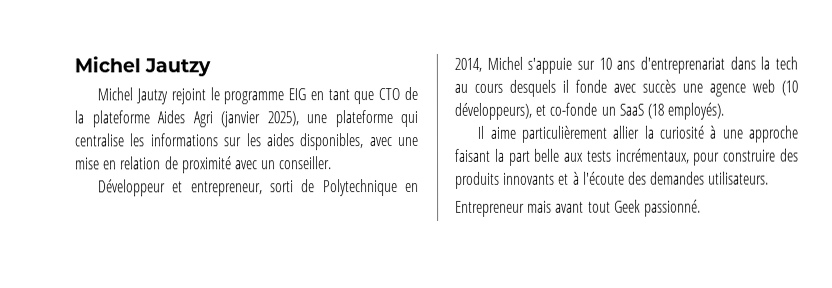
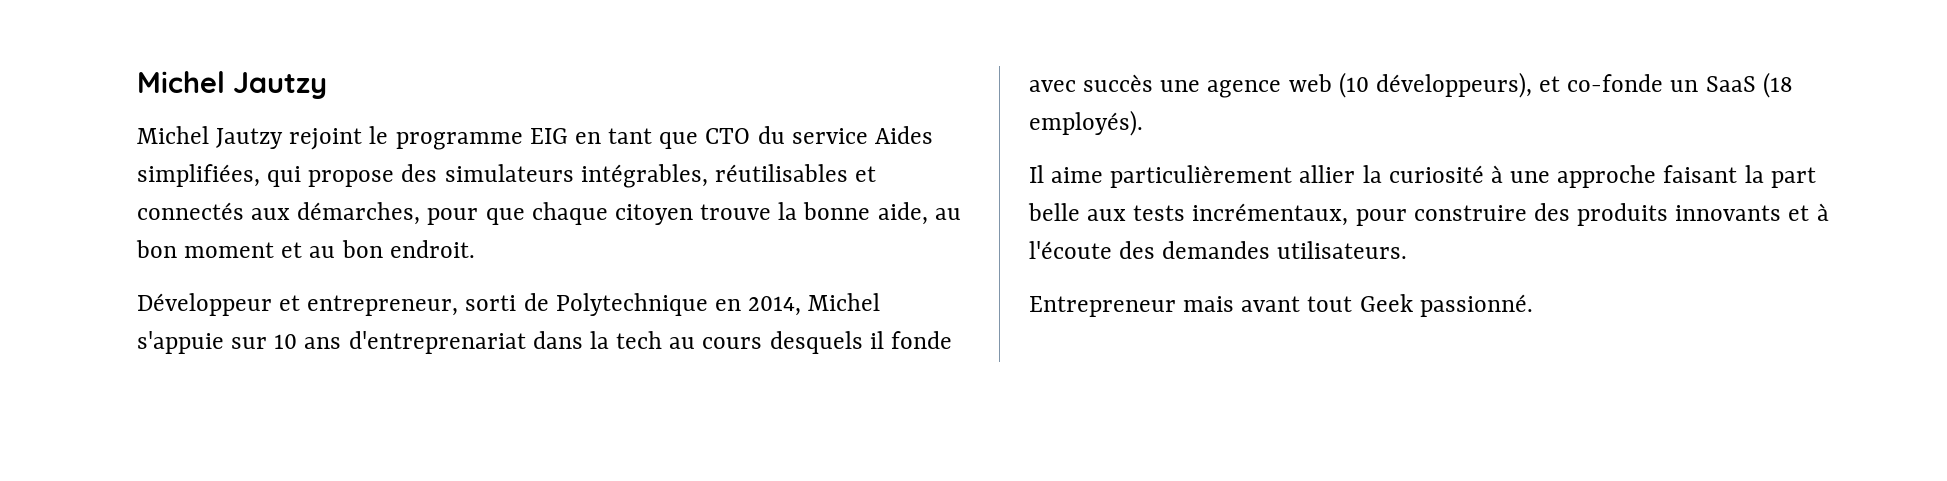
- Michel Jautzy rejoint le programme EIG en tant que CTO de la plateforme Aides Agri (janvier 2025), une plateforme qui centralise les informations sur les aides disponibles, avec une mise en relation de proximité avec un conseiller.
+ Michel Jautzy rejoint le programme EIG en tant que CTO du service Aides simplifiées, qui propose des simulateurs intégrables, réutilisables et connectés aux démarches, pour que chaque citoyen trouve la bonne aide, au bon moment et au bon endroit.

